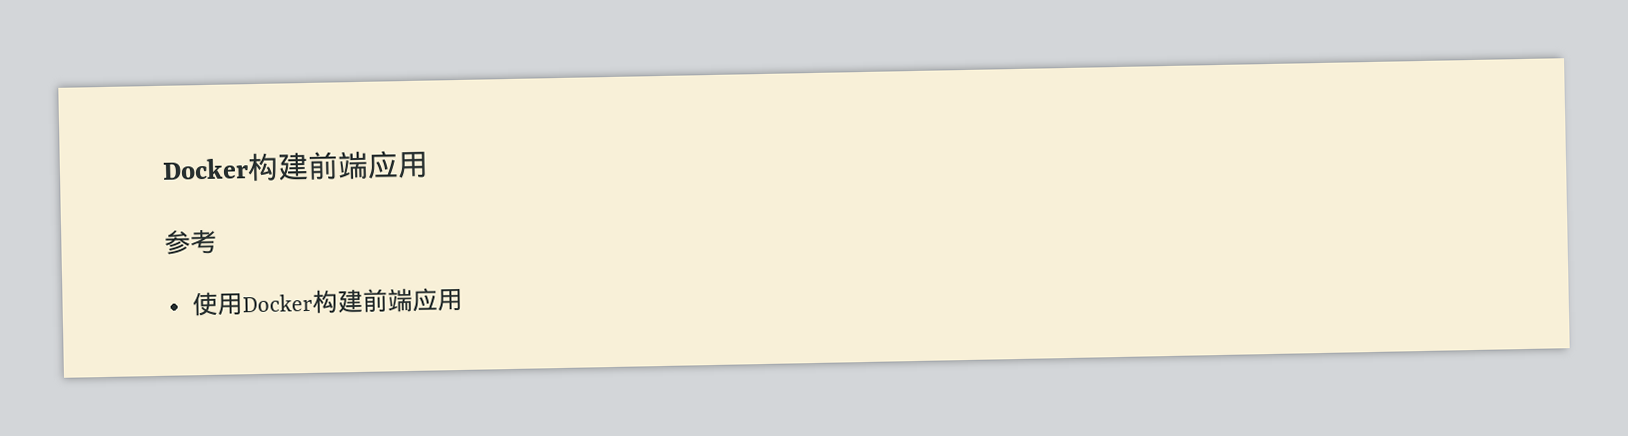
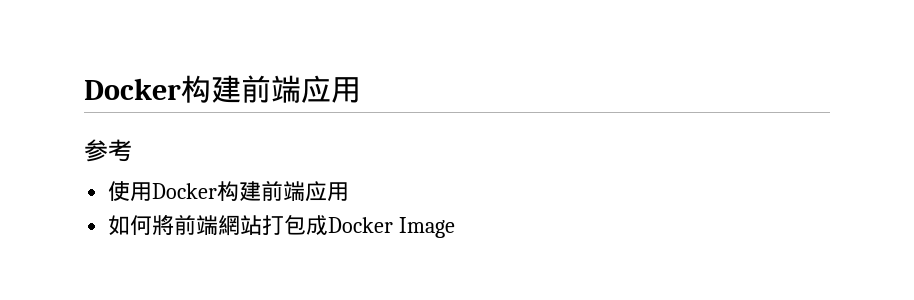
+ 如何將前端網站打包成Docker Image

